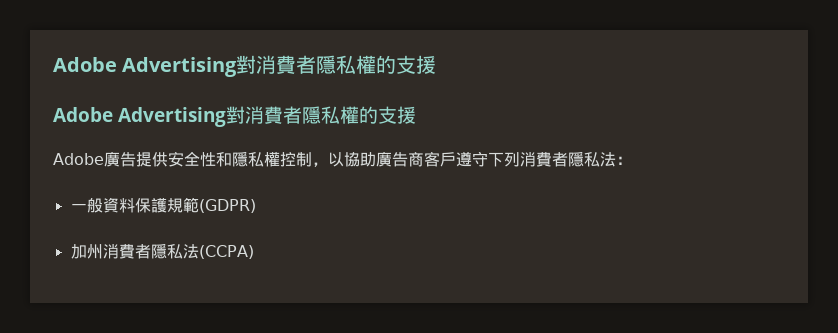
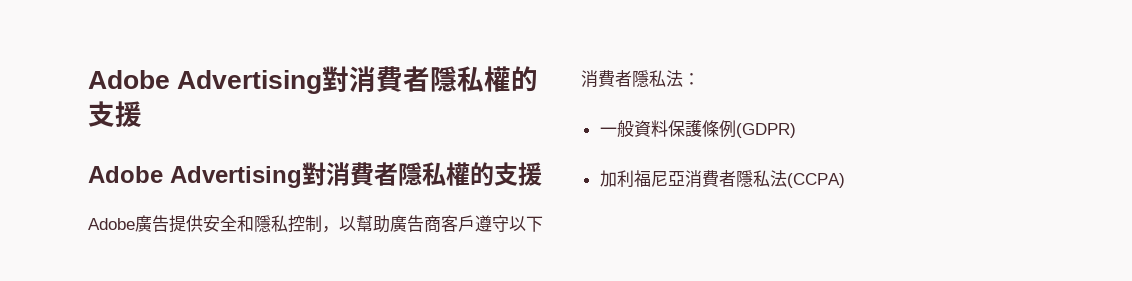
- Adobe廣告提供安全性和隱私權控制，以協助廣告商客戶遵守下列消費者隱私法：
+ Adobe廣告提供安全和隱私控制，以幫助廣告商客戶遵守以下消費者隱私法：
- 一般資料保護規範(GDPR)
+ 一般資料保護條例(GDPR)
- 加州消費者隱私法(CCPA)
+ 加利福尼亞消費者隱私法(CCPA)

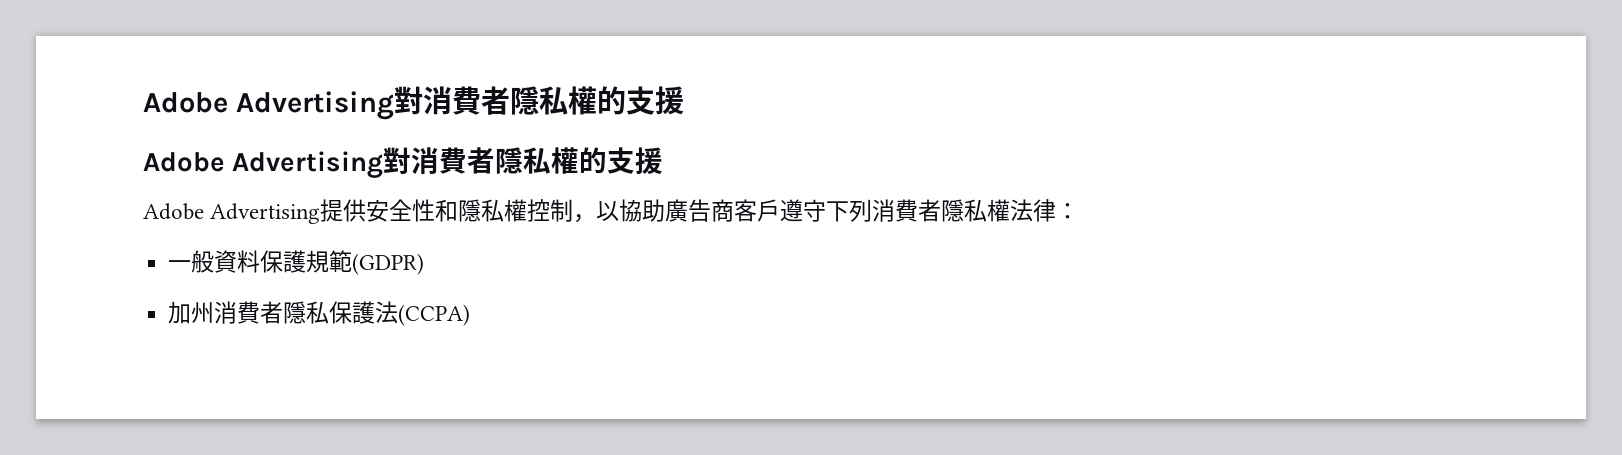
- Adobe廣告提供安全和隱私控制，以幫助廣告商客戶遵守以下消費者隱私法：
+ Adobe Advertising提供安全性和隱私權控制，以協助廣告商客戶遵守下列消費者隱私權法律：
- 一般資料保護條例(GDPR)
+ 一般資料保護規範(GDPR)
- 加利福尼亞消費者隱私法(CCPA)
+ 加州消費者隱私保護法(CCPA)

